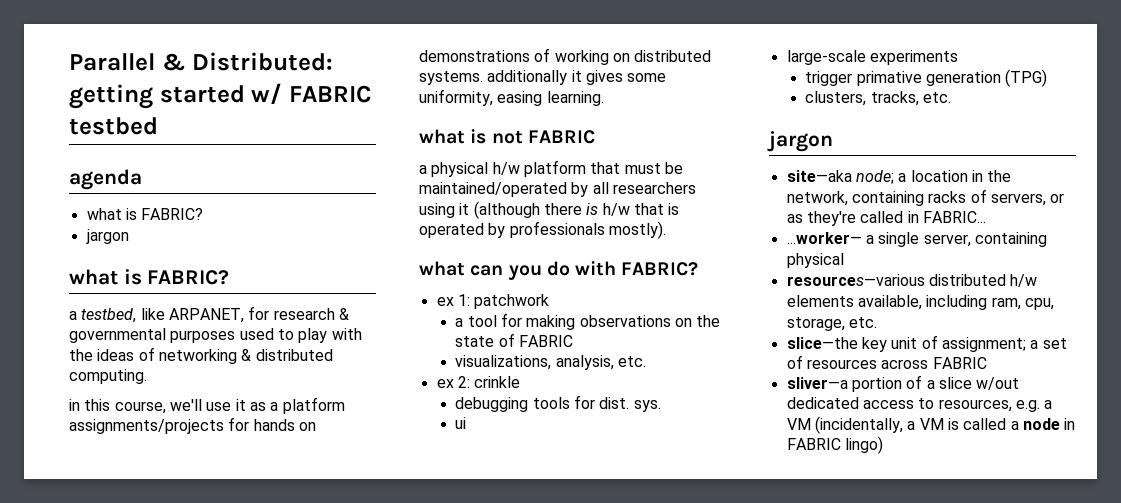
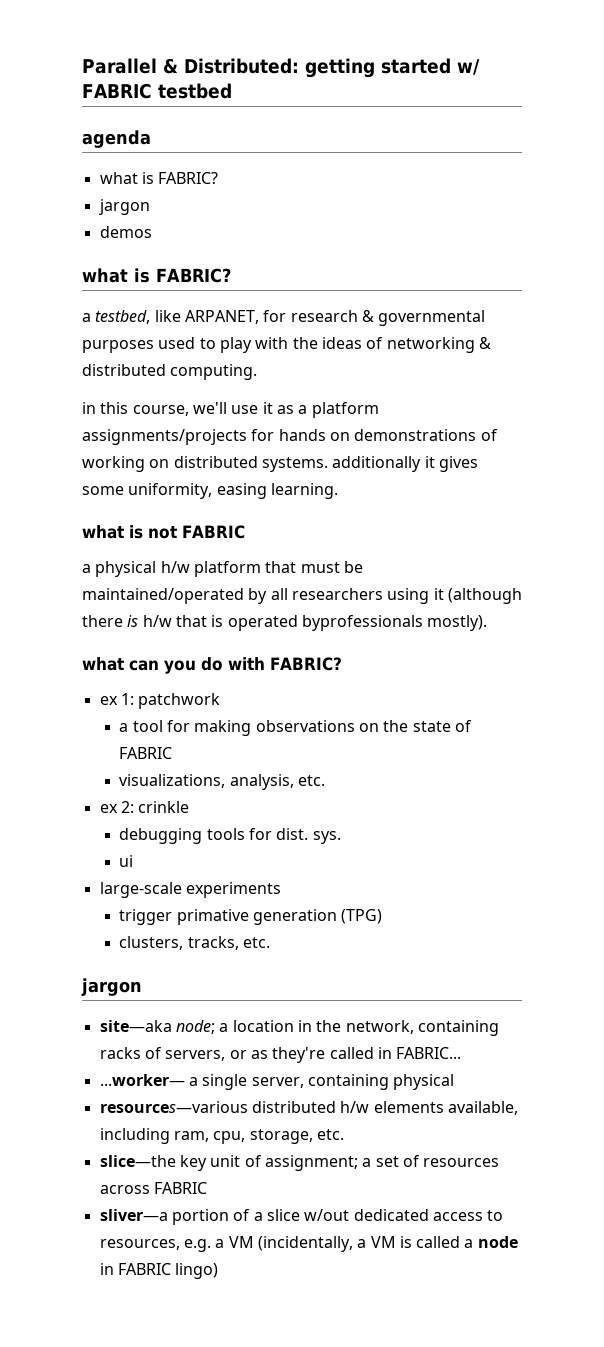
+ demos
- a physical h/w platform that must be maintained/operated by all researchers using it (although there is h/w that is operated by professionals mostly).
+ a physical h/w platform that must be maintained/operated by all researchers using it (although there is h/w that is operated byprofessionals mostly).

